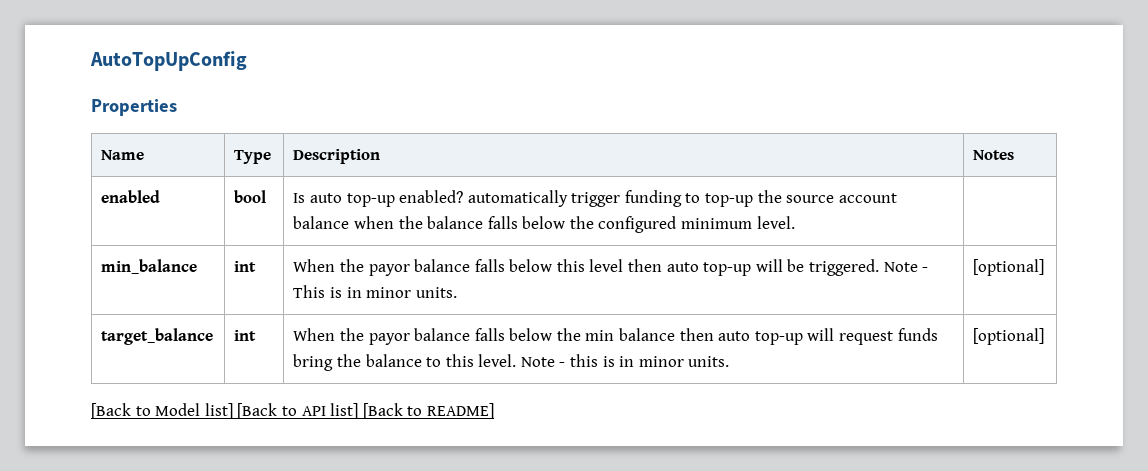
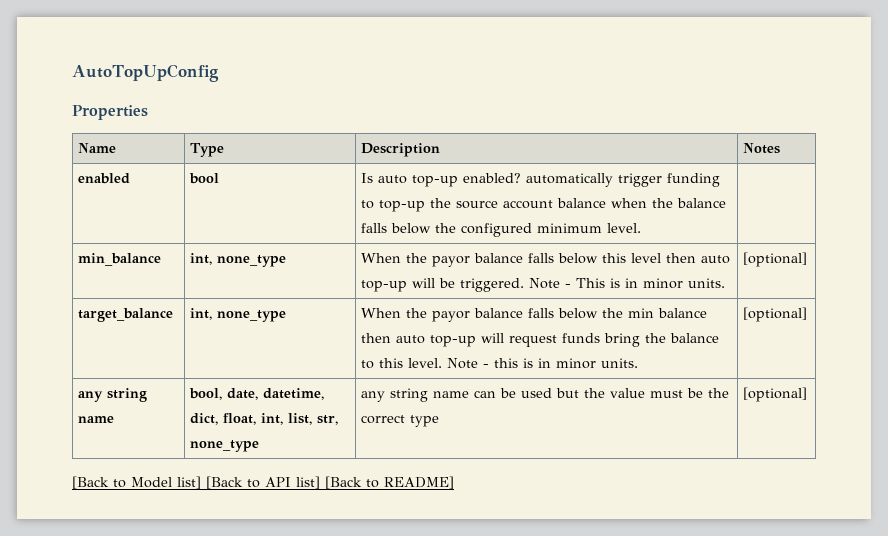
- min_balance | int | When the payor balance falls below this level then auto top-up will be triggered. Note - This is in minor units. | [optional]
+ min_balance | int, none_type | When the payor balance falls below this level then auto top-up will be triggered. Note - This is in minor units. | [optional]
- target_balance | int | When the payor balance falls below the min balance then auto top-up will request funds bring the balance to this level. Note - this is in minor units. | [optional]
+ target_balance | int, none_type | When the payor balance falls below the min balance then auto top-up will request funds bring the balance to this level. Note - this is in minor units. | [optional]
+ any string name | bool, date, datetime, dict, float, int, list, str, none_type | any string name can be used but the value must be the correct type | [optional]

